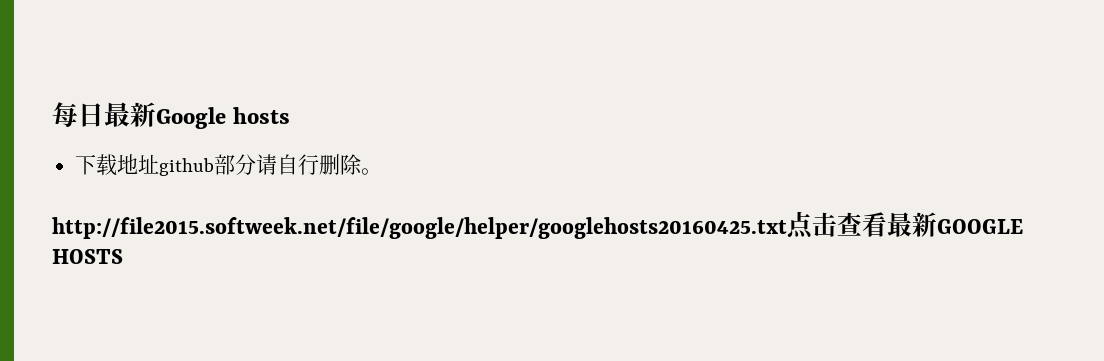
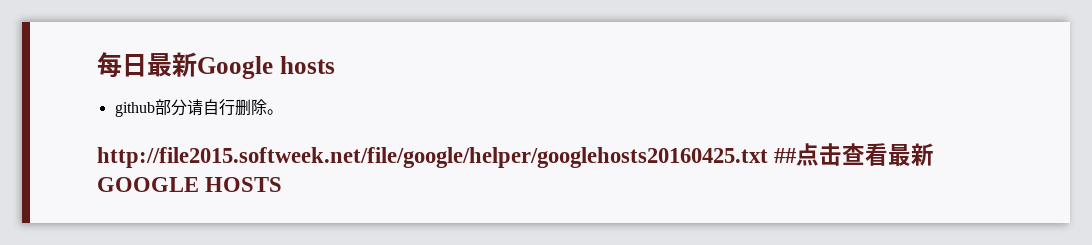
- 下载地址github部分请自行删除。
+ github部分请自行删除。
- http://file2015.softweek.net/file/google/helper/googlehosts20160425.txt点击查看最新GOOGLE HOSTS
+ http://file2015.softweek.net/file/google/helper/googlehosts20160425.txt ##点击查看最新GOOGLE HOSTS

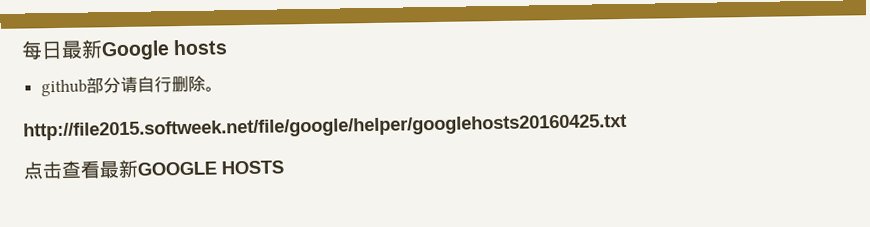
- http://file2015.softweek.net/file/google/helper/googlehosts20160425.txt ##点击查看最新GOOGLE HOSTS
+ http://file2015.softweek.net/file/google/helper/googlehosts20160425.txt
+ 点击查看最新GOOGLE HOSTS

